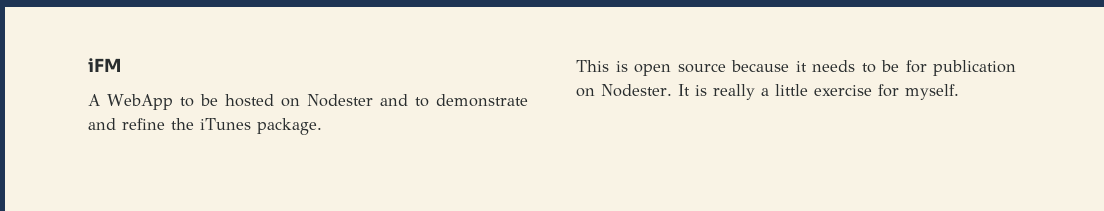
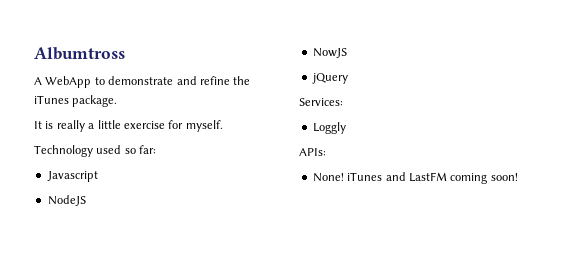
- iFM
+ Albumtross
- A WebApp to be hosted on Nodester and to demonstrate and refine the iTunes package.
+ A WebApp to demonstrate and refine the iTunes package.
- This is open source because it needs to be for publication on Nodester.
+ Technology used so far:
+ Javascript
+ NodeJS
+ NowJS
+ jQuery
+ Services:
+ Loggly
+ APIs:
+ None! iTunes and LastFM coming soon!

